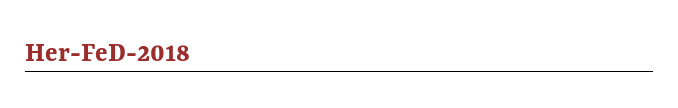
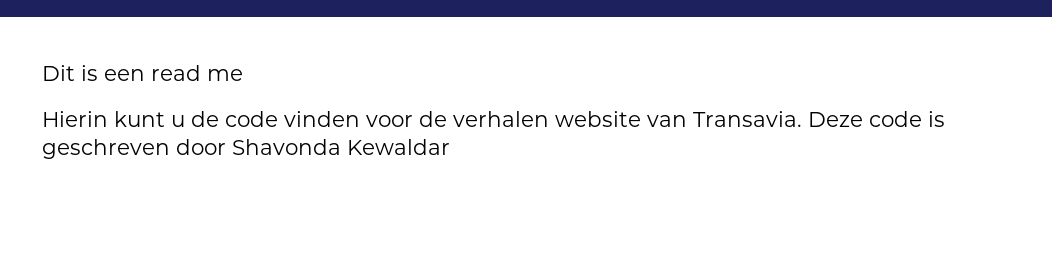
- Her-FeD-2018
+ Dit is een read me
+ Hierin kunt u de code vinden voor de verhalen website van Transavia. Deze code is geschreven door Shavonda Kewaldar

